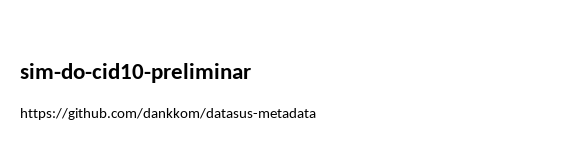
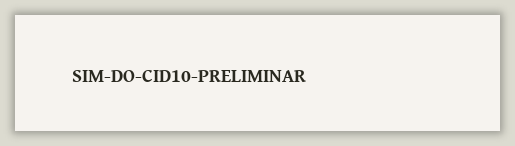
- sim-do-cid10-preliminar
- https://github.com/dankkom/datasus-metadata
+ SIM-DO-CID10-PRELIMINAR

